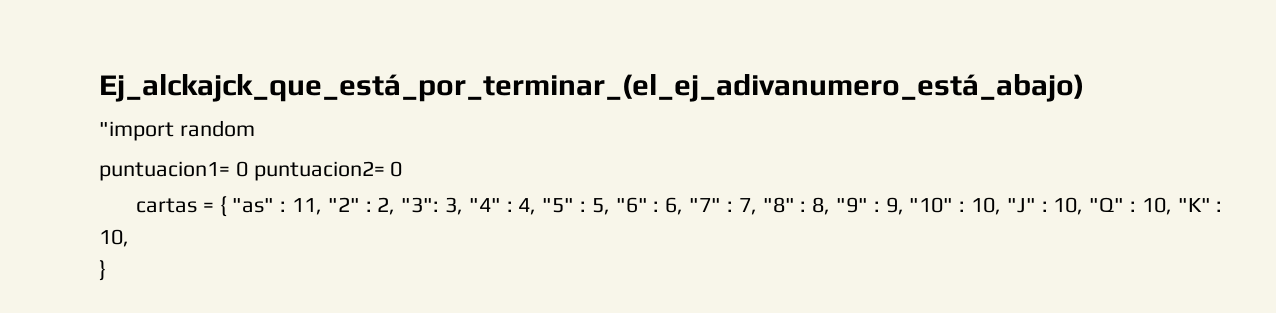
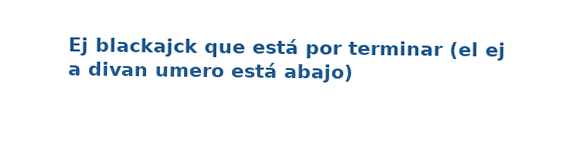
- Ej_alckajck_que_está_por_terminar_(el_ej_adivanumero_está_abajo)
- "import random
- puntuacion1= 0 puntuacion2= 0
- cartas = { "as" : 11, "2" : 2, "3": 3, "4" : 4, "5" : 5, "6" : 6, "7" : 7, "8" : 8, "9" : 9, "10" : 10, "J" : 10, "Q" : 10, "K" : 10,
- }
+ Ej blackajck que está por terminar (el ej a divan umero está abajo)

